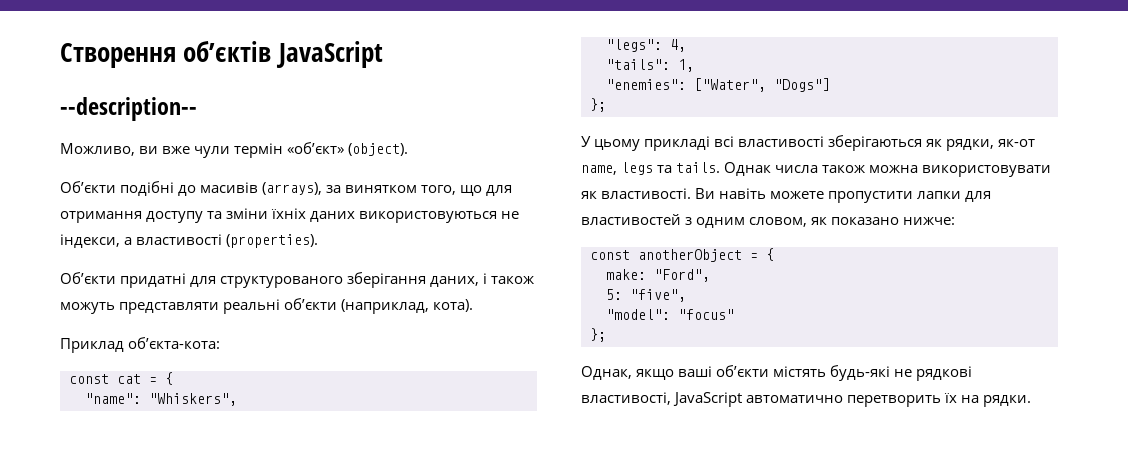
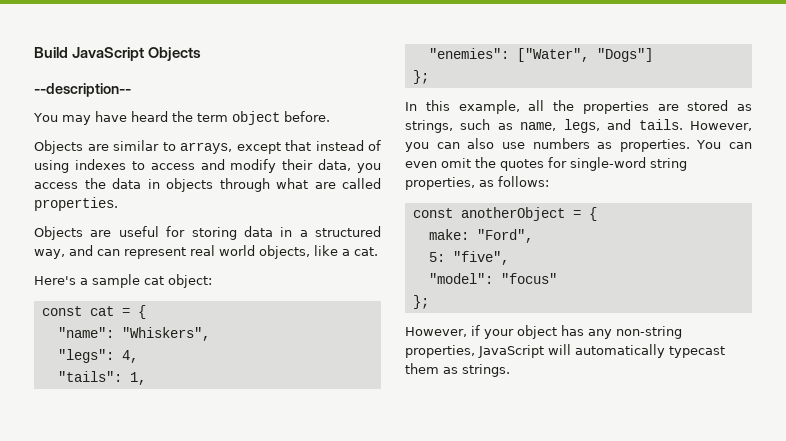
- Створення об’єктів JavaScript
+ Build JavaScript Objects
- Можливо, ви вже чули термін «об’єкт» (object).
- Об’єкти подібні до масивів (arrays), за винятком того, що для отримання доступу та зміни їхніх даних використовуються не індекси, а властивості (properties).
- Об’єкти придатні для структурованого зберігання даних, і також можуть представляти реальні об’єкти (наприклад, кота).
- Приклад об’єкта-кота:
+ You may have heard the term object before.
+ Objects are similar to arrays, except that instead of using indexes to access and modify their data, you access the data in objects through what are called properties.
+ Objects are useful for storing data in a structured way, and can represent real world objects, like a cat.
+ Here's a sample cat object:
- У цьому прикладі всі властивості зберігаються як рядки, як-от name, legs та tails. Однак числа також можна використовувати як властивості. Ви навіть можете пропустити лапки для властивостей з одним словом, як показано нижче:
+ In this example, all the properties are stored as strings, such as name, legs, and tails. However, you can also use numbers as properties. You can even omit the quotes for single-word string properties, as follows:
- Однак, якщо ваші об’єкти містять будь-які не рядкові властивості, JavaScript автоматично перетворить їх на рядки.
+ However, if your object has any non-string properties, JavaScript will automatically typecast them as strings.

